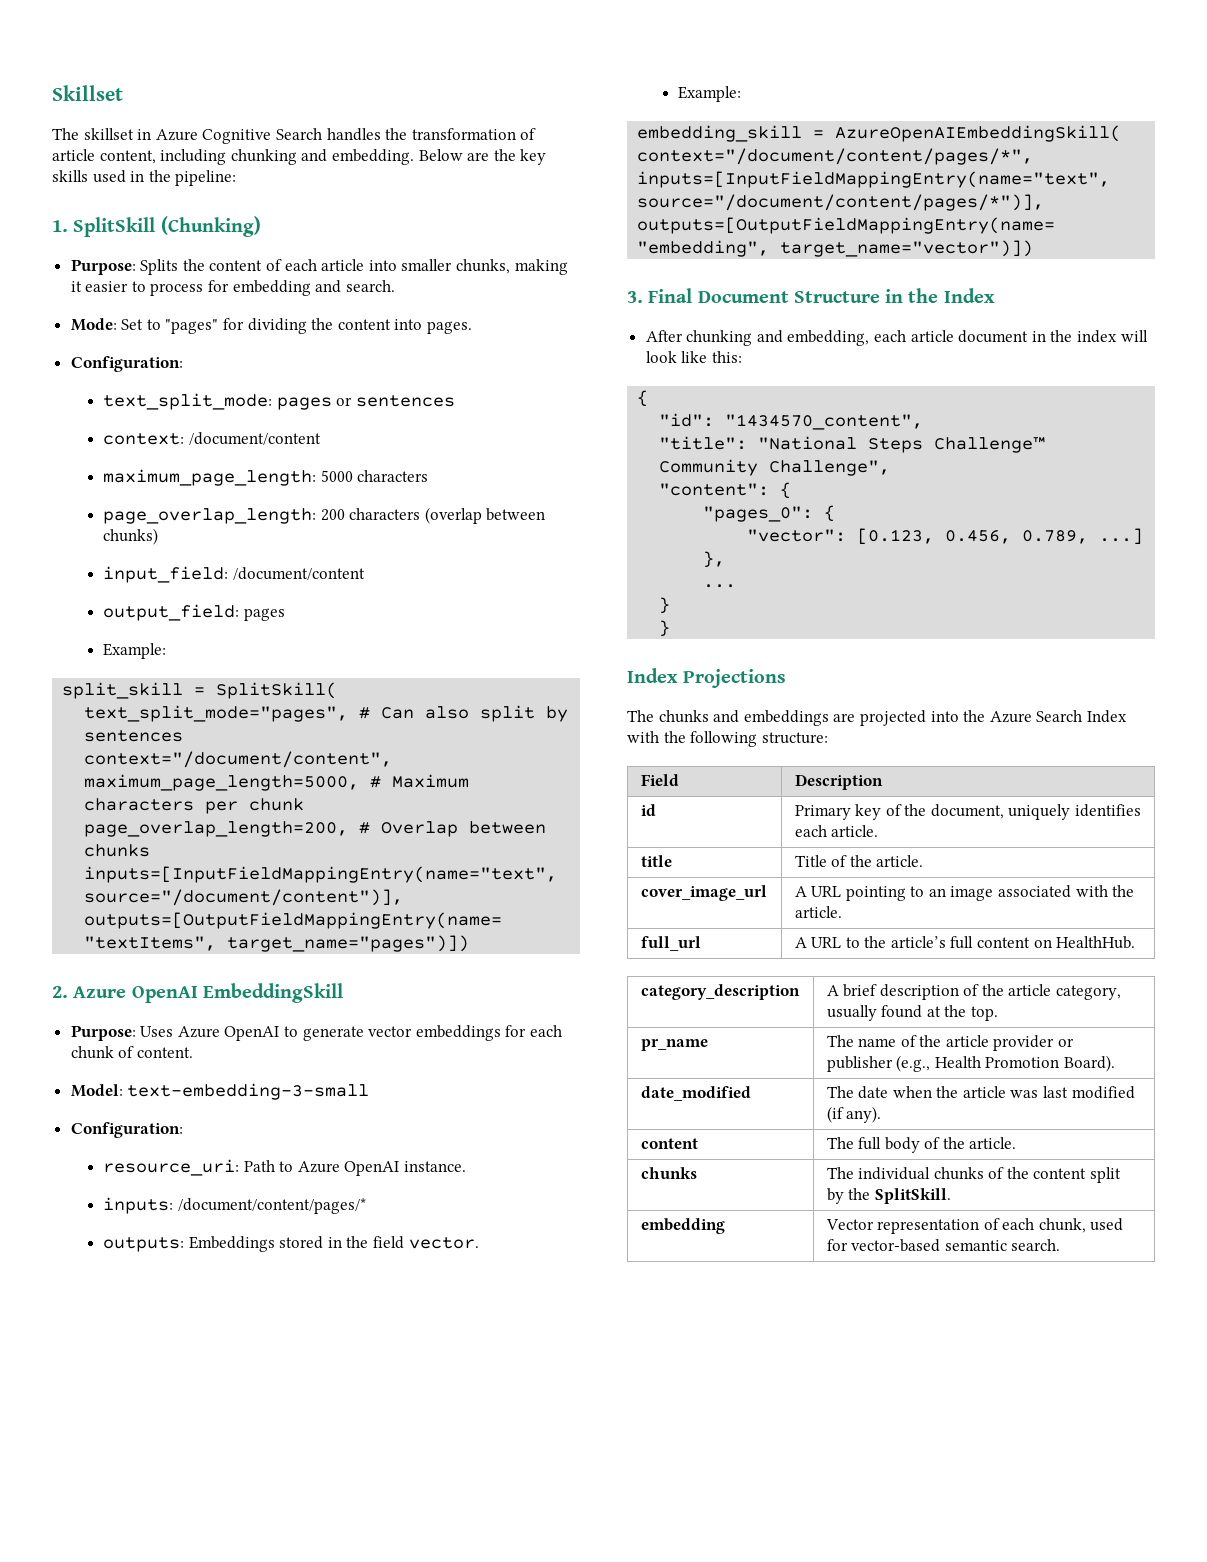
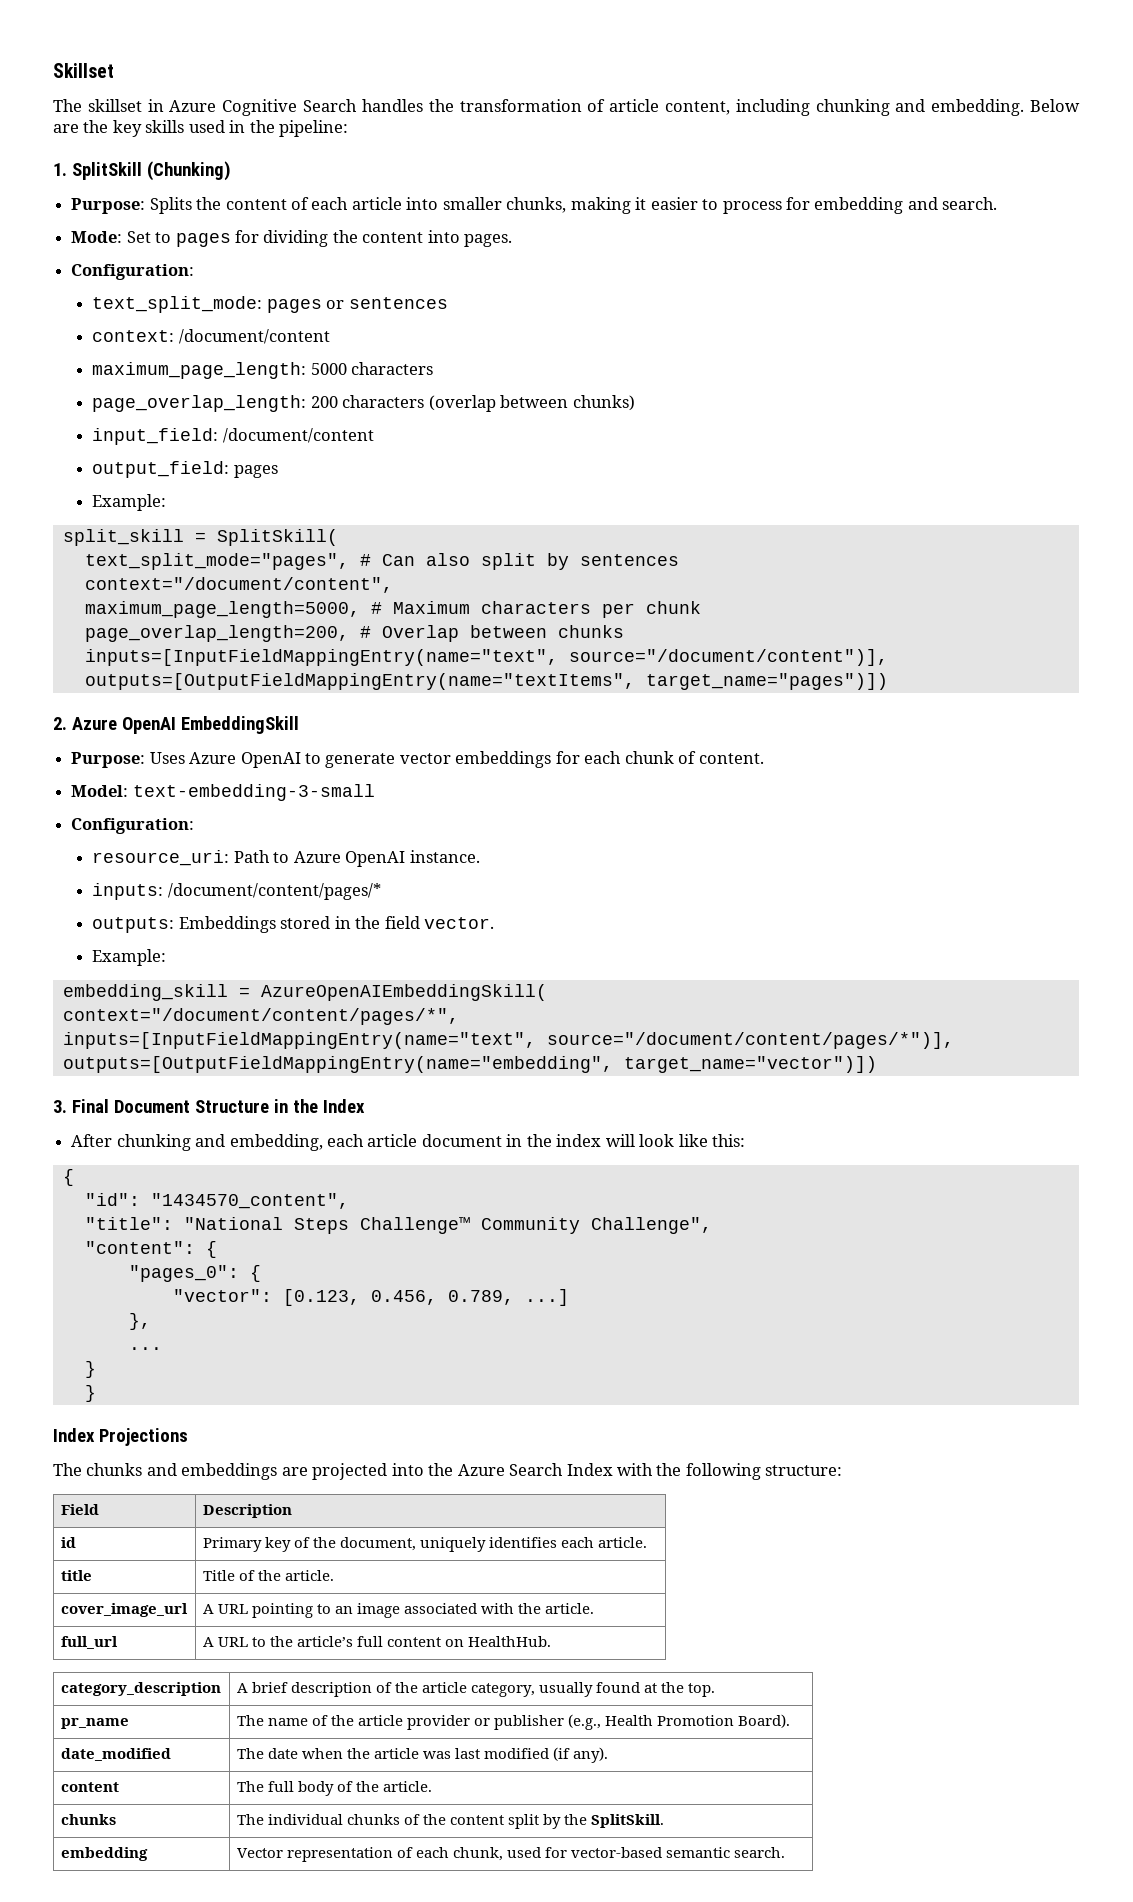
- Mode: Set to "pages" for dividing the content into pages.
+ Mode: Set to pages for dividing the content into pages.

